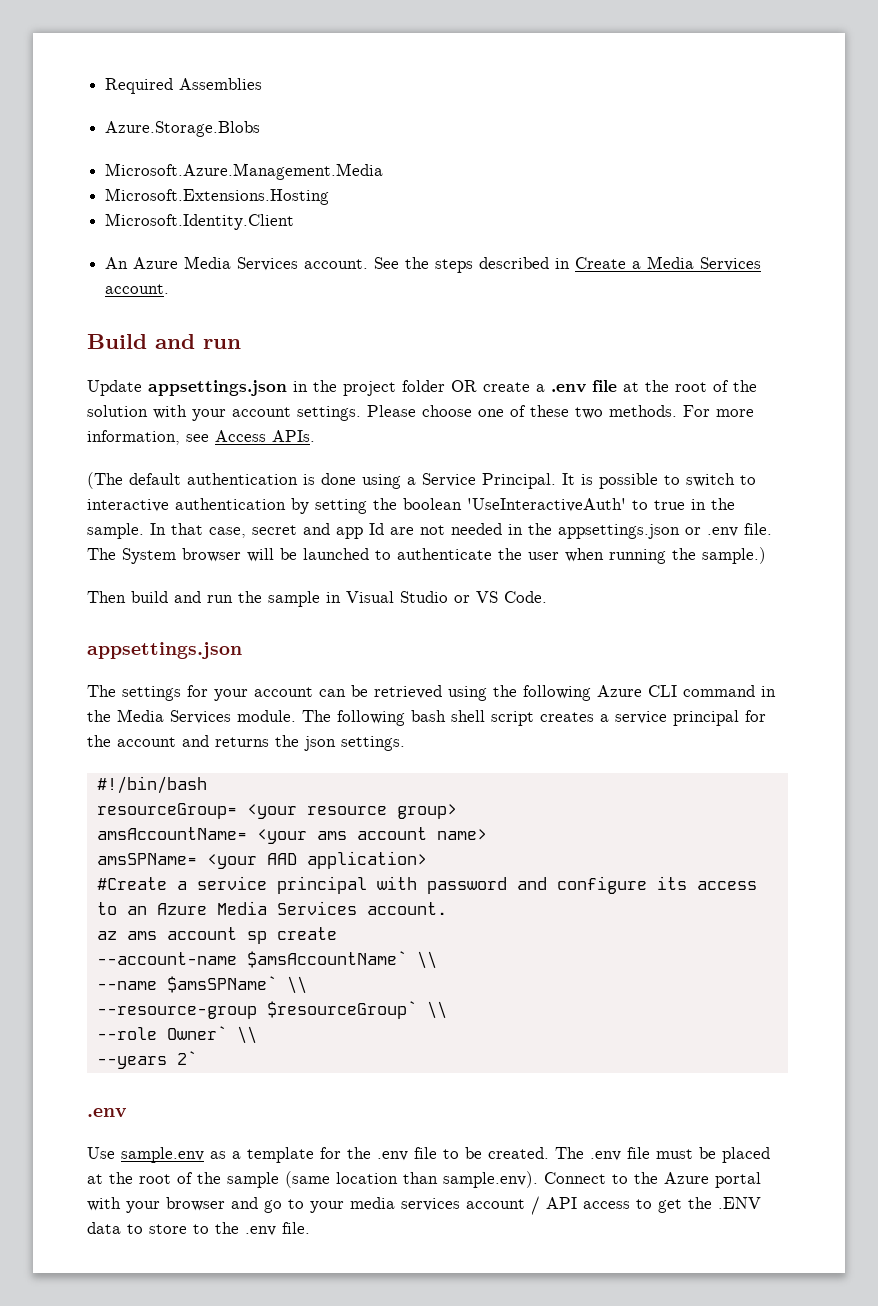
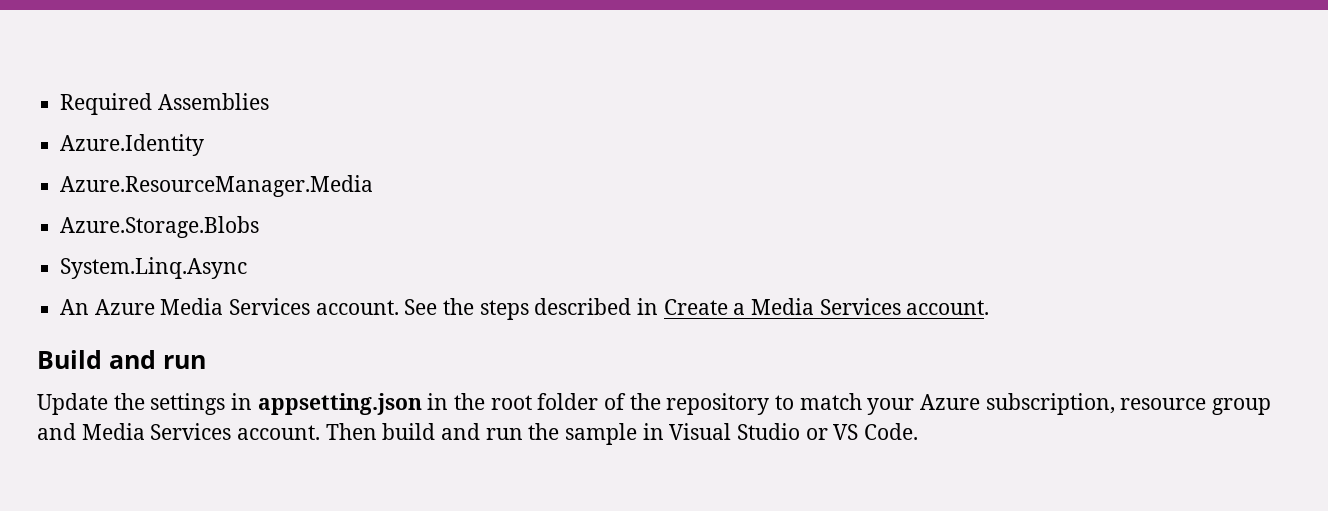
+ Azure.Identity
+ Azure.ResourceManager.Media
- Microsoft.Azure.Management.Media
- Microsoft.Extensions.Hosting
- Microsoft.Identity.Client
+ System.Linq.Async
- Update appsettings.json in the project folder OR create a .env file at the root of the solution with your account settings. Please choose one of these two methods. For more information, see Access APIs.
- (The default authentication is done using a Service Principal. It is possible to switch to interactive authentication by setting the boolean 'UseInteractiveAuth' to true in the sample. In that case, secret and app Id are not needed in the appsettings.json or .env file. The System browser will be launched to authenticate the user when running the sample.)
- Then build and run the sample in Visual Studio or VS Code.
- appsettings.json
- The settings for your account can be retrieved using the following Azure CLI command in the Media Services module. The following bash shell script creates a service principal for the account and returns the json settings.
- #!/bin/bash
- resourceGroup= <your resource group>
- amsAccountName= <your ams account name>
- amsSPName= <your AAD application>
- #Create a service principal with password and configure its access to an Azure Media Services account.
- az ams account sp create
- --account-name $amsAccountName` \\
- --name $amsSPName` \\
- --resource-group $resourceGroup` \\
- --role Owner` \\
- --years 2`
- .env
- Use sample.env as a template for the .env file to be created. The .env file must be placed at the root of the sample (same location than sample.env). Connect to the Azure portal with your browser and go to your media services account / API access to get the .ENV data to store to the .env file.
+ Update the settings in appsetting.json in the root folder of the repository to match your Azure subscription, resource group and Media Services account. Then build and run the sample in Visual Studio or VS Code.

